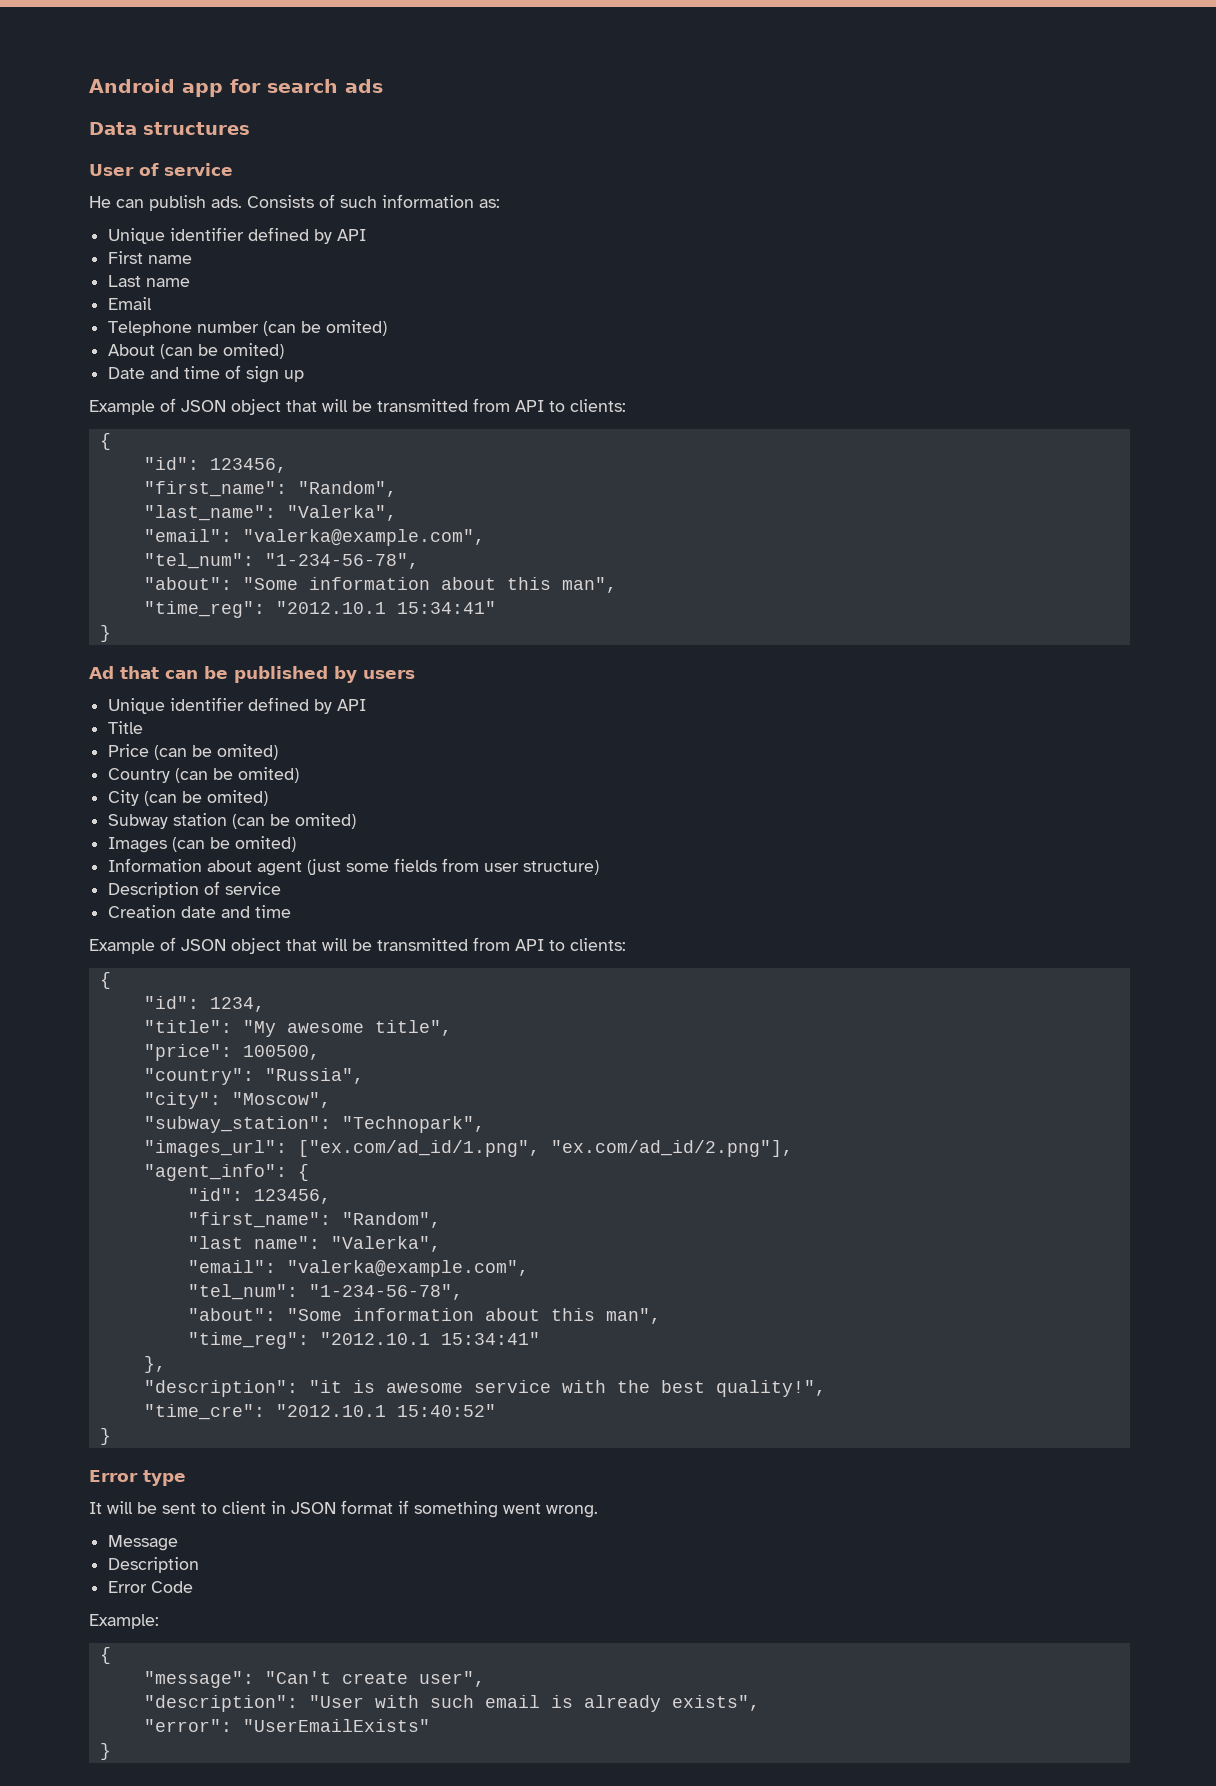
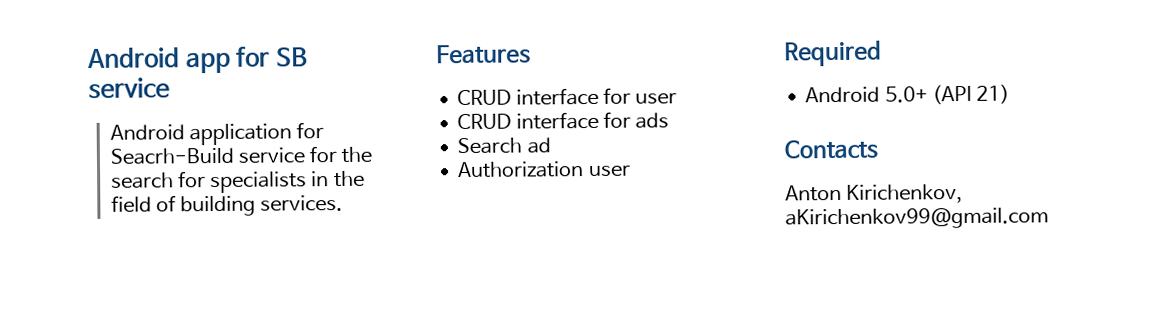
- Android app for search ads
- Data structures
- User of service
- He can publish ads. Consists of such information as:
- Unique identifier defined by API
- First name
- Last name
- Email
- Telephone number (can be omited)
- About (can be omited)
- Date and time of sign up
- Example of JSON object that will be transmitted from API to clients:
- {
- "id": 123456,
- "first_name": "Random",
- "last_name": "Valerka",
- "email": "valerka@example.com",
- "tel_num": "1-234-56-78",
- "about": "Some information about this man",
- "time_reg": "2012.10.1 15:34:41"
- }
- Ad that can be published by users
- Unique identifier defined by API
- Title
- Price (can be omited)
- Country (can be omited)
- City (can be omited)
- Subway station (can be omited)
- Images (can be omited)
- Information about agent (just some fields from user structure)
- Description of service
- Creation date and time
- Example of JSON object that will be transmitted from API to clients:
- {
- "id": 1234,
- "title": "My awesome title",
- "price": 100500,
- "country": "Russia",
- "city": "Moscow",
- "subway_station": "Technopark",
- "images_url": ["ex.com/ad_id/1.png", "ex.com/ad_id/2.png"],
- "agent_info": {
- "id": 123456,
- "first_name": "Random",
- "last name": "Valerka",
- "email": "valerka@example.com",
- "tel_num": "1-234-56-78",
- "about": "Some information about this man",
- "time_reg": "2012.10.1 15:34:41"
- },
- "description": "it is awesome service with the best quality!",
- "time_cre": "2012.10.1 15:40:52"
- }
- Error type
- It will be sent to client in JSON format if something went wrong.
- Message
- Description
- Error Code
- Example:
- {
- "message": "Can't create user",
- "description": "User with such email is already exists",
- "error": "UserEmailExists"
- }
+ Android app for SB service
+ Android application for Seacrh-Build service for the search for specialists in the field of building services.
+ Features
+ CRUD interface for user
+ CRUD interface for ads
+ Search ad
+ Authorization user
+ Required
+ Android 5.0+ (API 21)
+ Contacts
+ Anton Kirichenkov, aKirichenkov99@gmail.com

